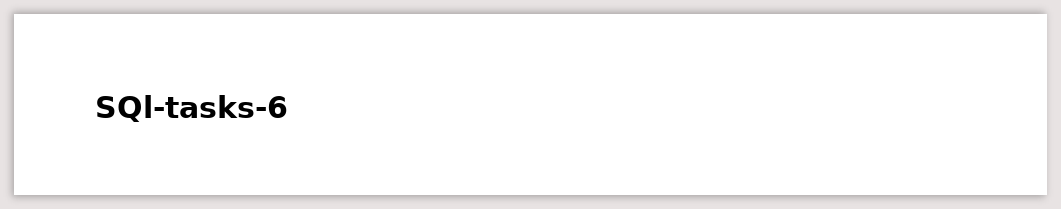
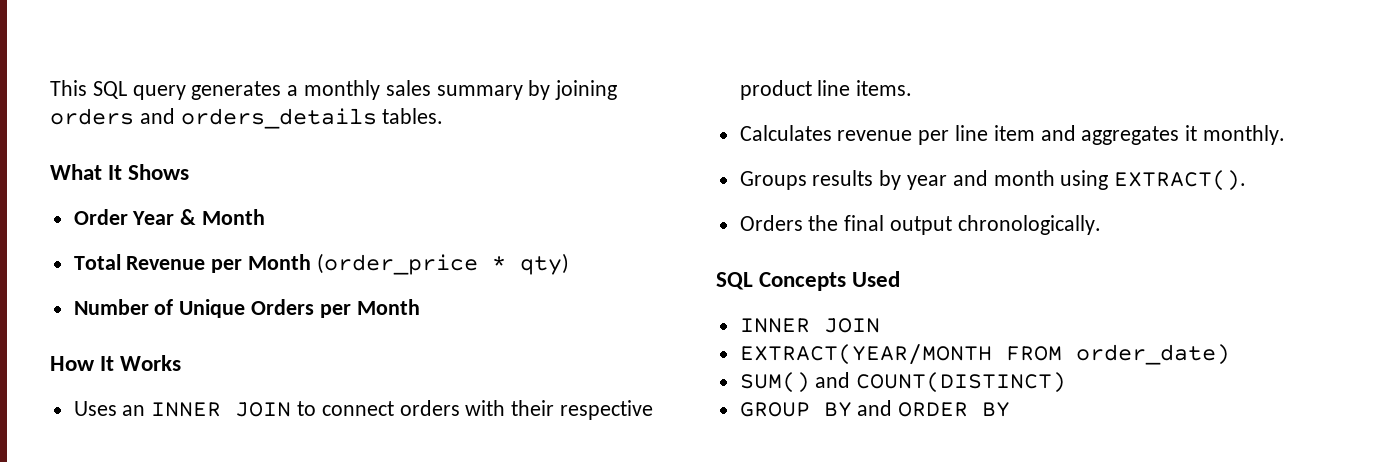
- SQl-tasks-6
+ This SQL query generates a monthly sales summary by joining orders and orders_details tables.
+ What It Shows
+ Order Year & Month
+ Total Revenue per Month (order_price * qty)
+ Number of Unique Orders per Month
+ How It Works
+ Uses an INNER JOIN to connect orders with their respective product line items.
+ Calculates revenue per line item and aggregates it monthly.
+ Groups results by year and month using EXTRACT().
+ Orders the final output chronologically.
+ SQL Concepts Used
+ INNER JOIN
+ EXTRACT(YEAR/MONTH FROM order_date)
+ SUM() and COUNT(DISTINCT)
+ GROUP BY and ORDER BY

